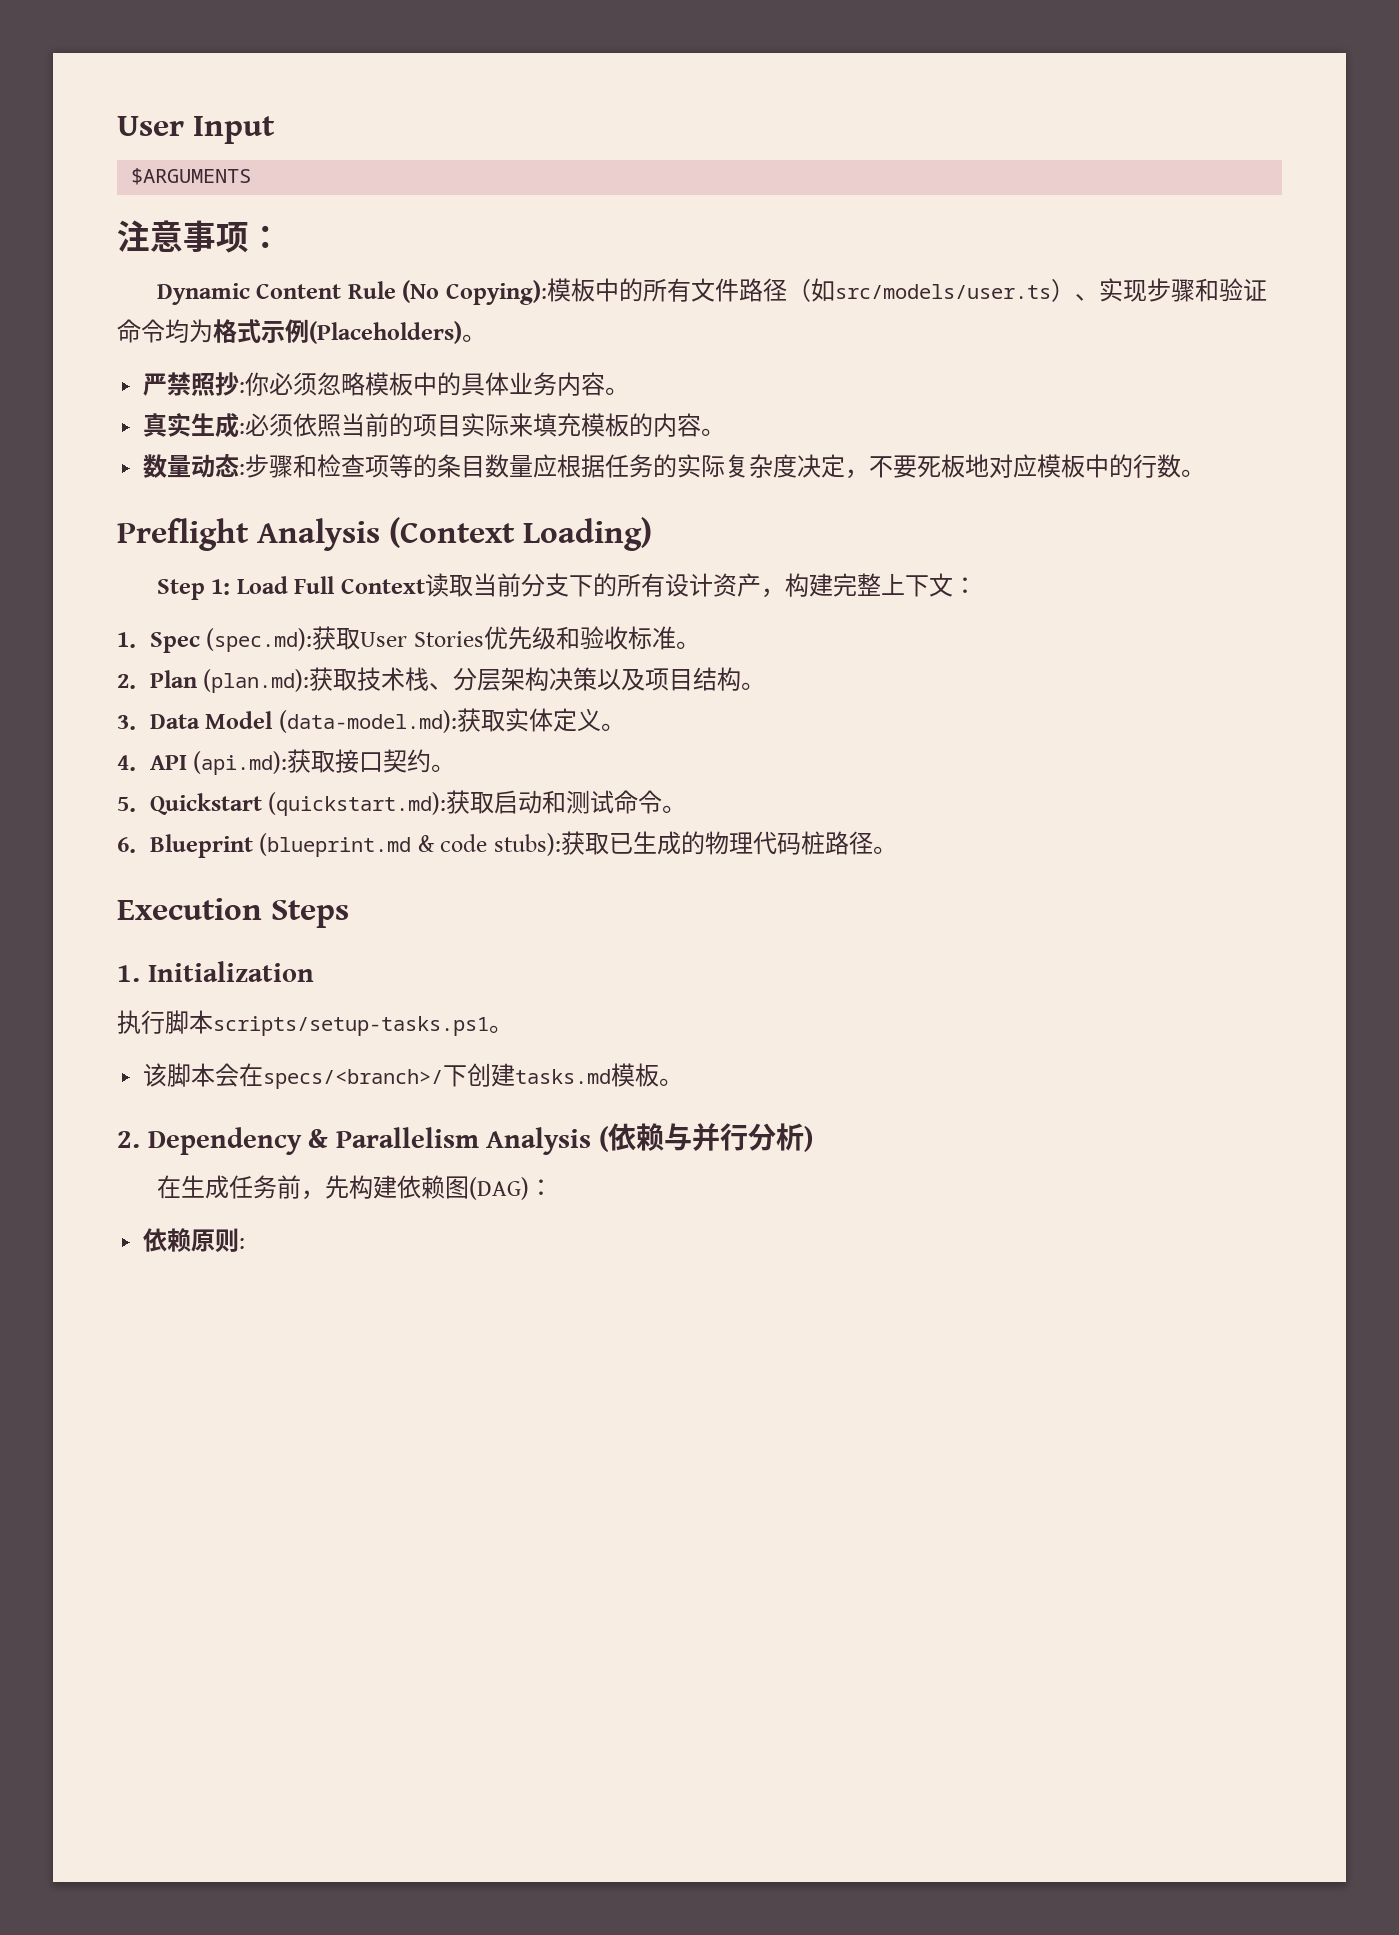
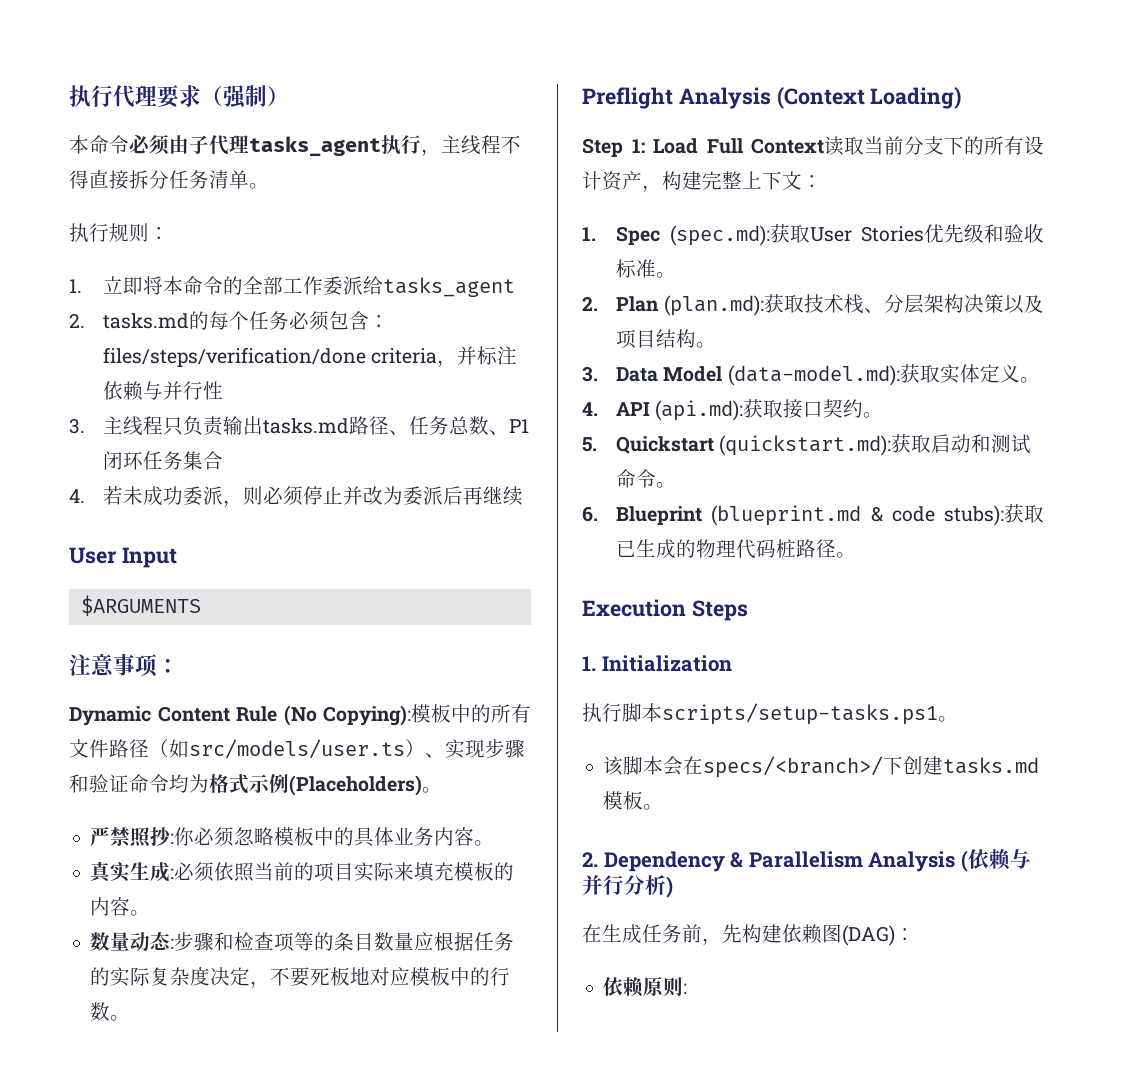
+ 执行代理要求（强制）
+ 本命令必须由子代理tasks_agent执行，主线程不得直接拆分任务清单。
+ 执行规则：
+ 1.立即将本命令的全部工作委派给tasks_agent
+ 2. tasks.md的每个任务必须包含：files/steps/verification/done criteria，并标注依赖与并行性
+ 3.主线程只负责输出tasks.md路径、任务总数、P1闭环任务集合
+ 4.若未成功委派，则必须停止并改为委派后再继续

